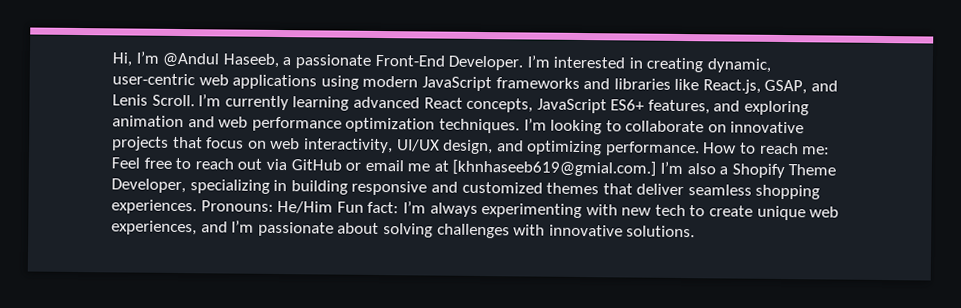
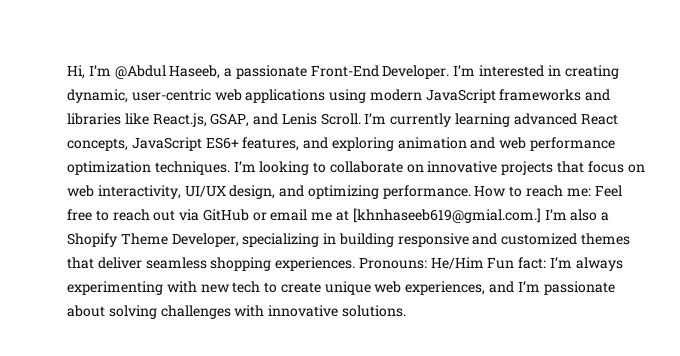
- Hi, I’m @Andul Haseeb, a passionate Front-End Developer.
+ Hi, I’m @Abdul Haseeb, a passionate Front-End Developer.

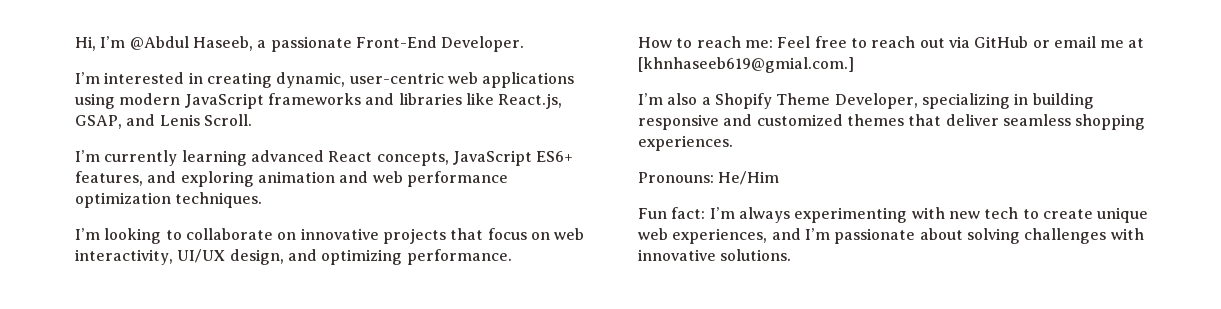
- Hi, I’m @Abdul Haseeb, a passionate Front-End Developer. I’m interested in creating dynamic, user-centric web applications using modern JavaScript frameworks and libraries like React.js, GSAP, and Lenis Scroll. I’m currently learning advanced React concepts, JavaScript ES6+ features, and exploring animation and web performance optimization techniques. I’m looking to collaborate on innovative projects that focus on web interactivity, UI/UX design, and optimizing performance. How to reach me:
+ Hi, I’m @Abdul Haseeb, a passionate Front-End Developer.
+ I’m interested in creating dynamic, user-centric web applications using modern JavaScript frameworks and libraries like React.js, GSAP, and Lenis Scroll.
+ I’m currently learning advanced React concepts, JavaScript ES6+ features, and exploring animation and web performance optimization techniques.
+ I’m looking to collaborate on innovative projects that focus on web interactivity, UI/UX design, and optimizing performance.
+ How to reach me:
- Feel free to reach out via GitHub or email me at [khnhaseeb619@gmial.com.] I’m also a Shopify Theme Developer, specializing in building responsive and customized themes that deliver seamless shopping experiences. Pronouns:
+ Feel free to reach out via GitHub or email me at [khnhaseeb619@gmial.com.]
+ I’m also a Shopify Theme Developer, specializing in building responsive and customized themes that deliver seamless shopping experiences.
+ Pronouns:
- He/Him Fun fact:
+ He/Him
+ Fun fact:

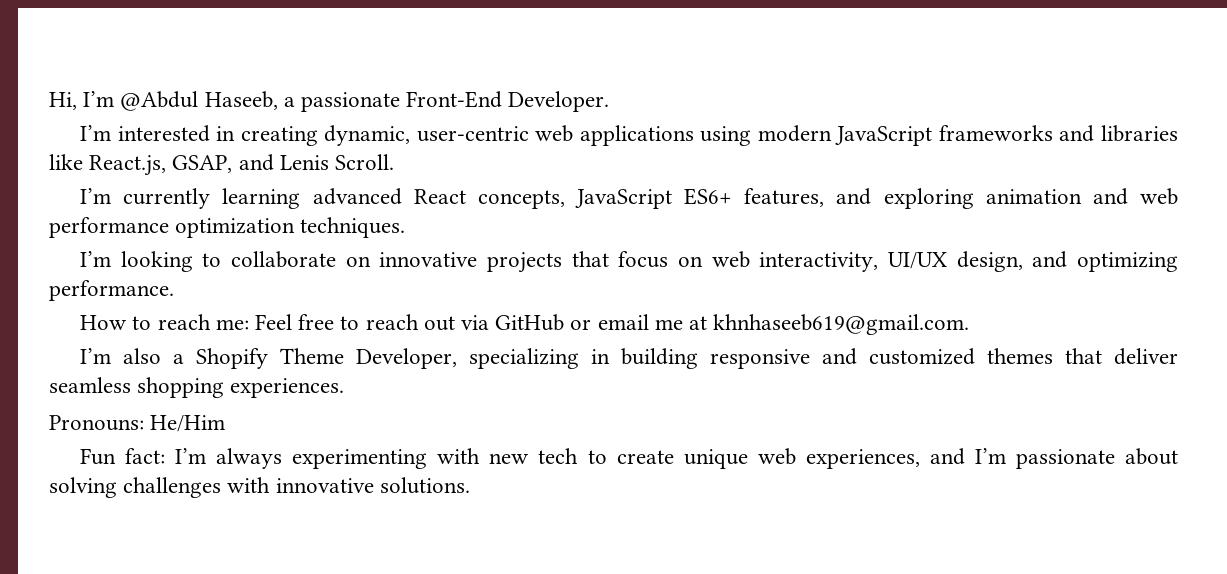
- How to reach me: Feel free to reach out via GitHub or email me at [khnhaseeb619@gmial.com.]
+ How to reach me: Feel free to reach out via GitHub or email me at khnhaseeb619@gmail.com.

